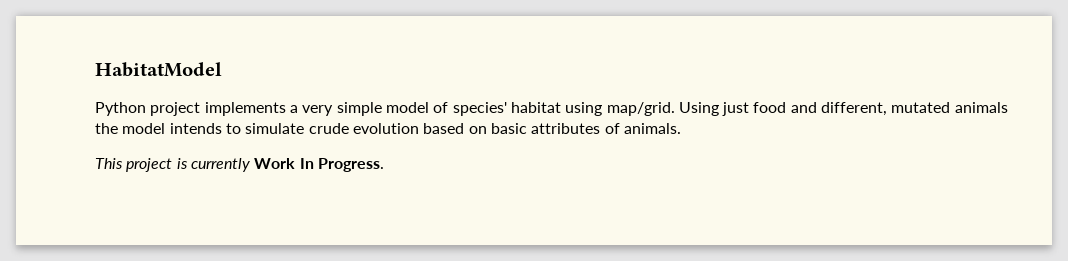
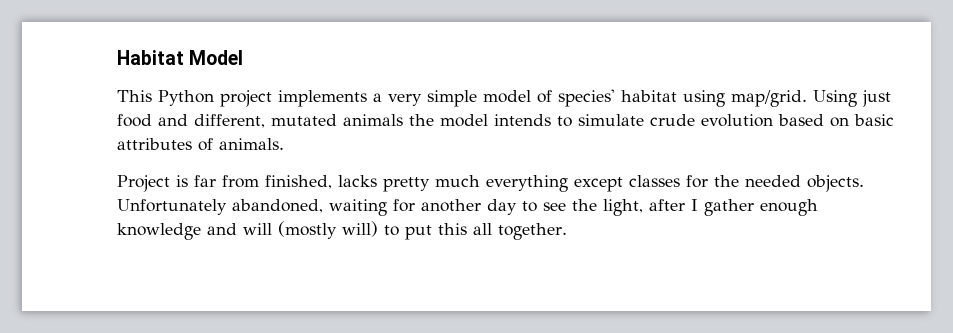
- HabitatModel
- Python project implements a very simple model of species' habitat using map/grid.
+ Habitat Model
+ This Python project implements a very simple model of species' habitat using map/grid.
- This project is currently Work In Progress.
+ Project is far from finished, lacks pretty much everything except classes for the needed objects. Unfortunately abandoned, waiting for another day to see the light, after I gather enough knowledge and will (mostly will) to put this all together.

